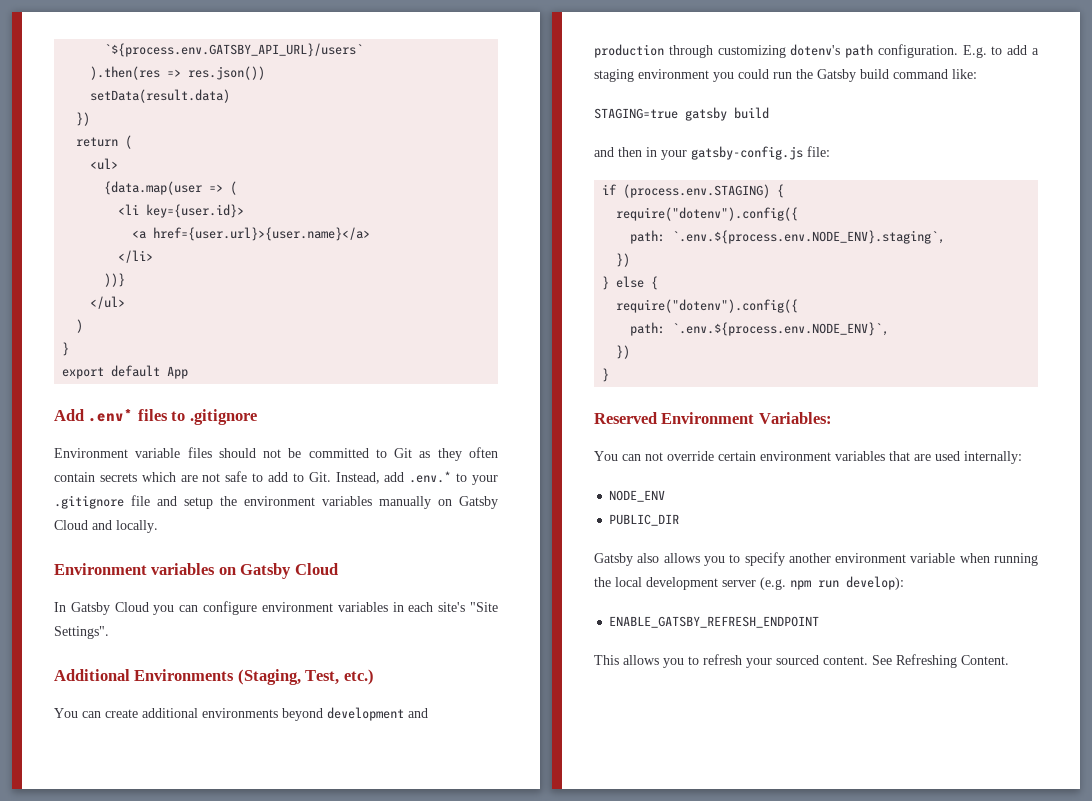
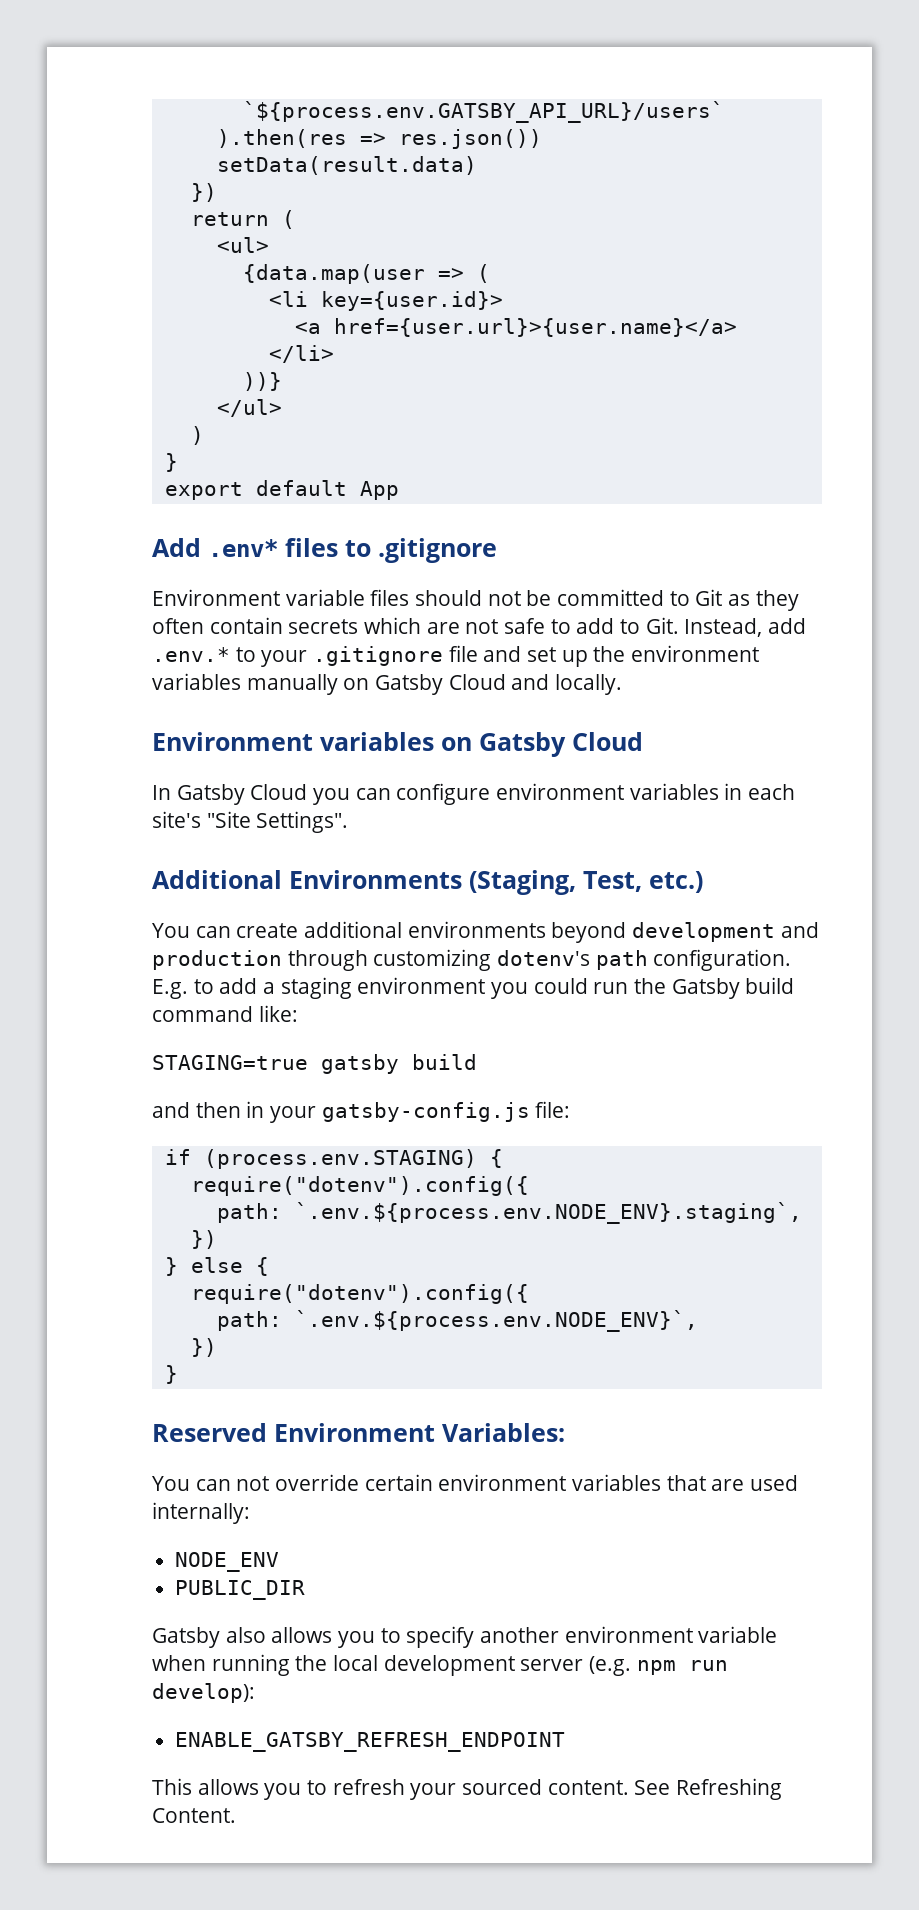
- Environment variable files should not be committed to Git as they often contain secrets which are not safe to add to Git. Instead, add .env.* to your .gitignore file and setup the environment variables manually on Gatsby Cloud and locally.
+ Environment variable files should not be committed to Git as they often contain secrets which are not safe to add to Git. Instead, add .env.* to your .gitignore file and set up the environment variables manually on Gatsby Cloud and locally.

